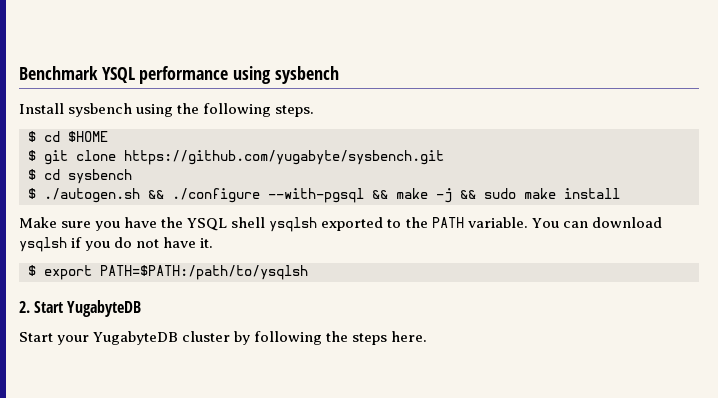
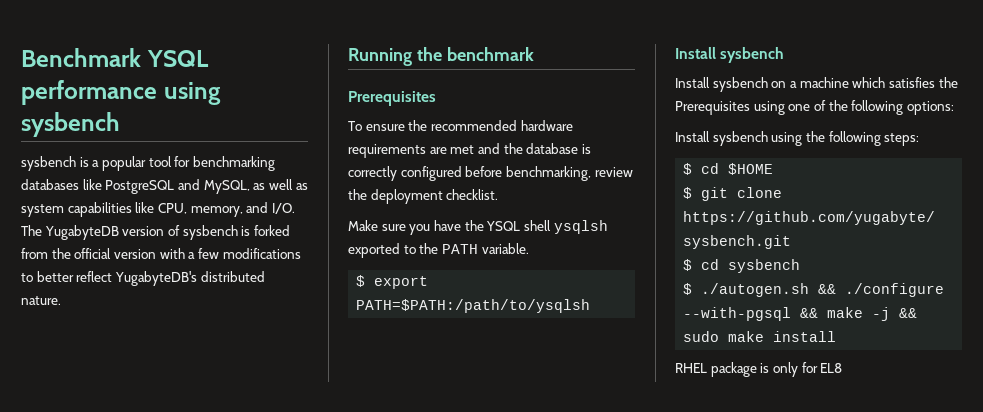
+ sysbench is a popular tool for benchmarking databases like PostgreSQL and MySQL, as well as system capabilities like CPU, memory, and I/O. The YugabyteDB version of sysbench is forked from the official version with a few modifications to better reflect YugabyteDB's distributed nature.
+ Running the benchmark
+ Prerequisites
+ To ensure the recommended hardware requirements are met and the database is correctly configured before benchmarking, review the deployment checklist.
+ Make sure you have the YSQL shell ysqlsh exported to the PATH variable.
+ $ export PATH=$PATH:/path/to/ysqlsh
+ Install sysbench
+ Install sysbench on a machine which satisfies the Prerequisites using one of the following options:
- Install sysbench using the following steps.
+ Install sysbench using the following steps:
- Make sure you have the YSQL shell ysqlsh exported to the PATH variable. You can download ysqlsh if you do not have it.
- $ export PATH=$PATH:/path/to/ysqlsh
- 2. Start YugabyteDB
- Start your YugabyteDB cluster by following the steps here.
+ RHEL package is only for EL8

